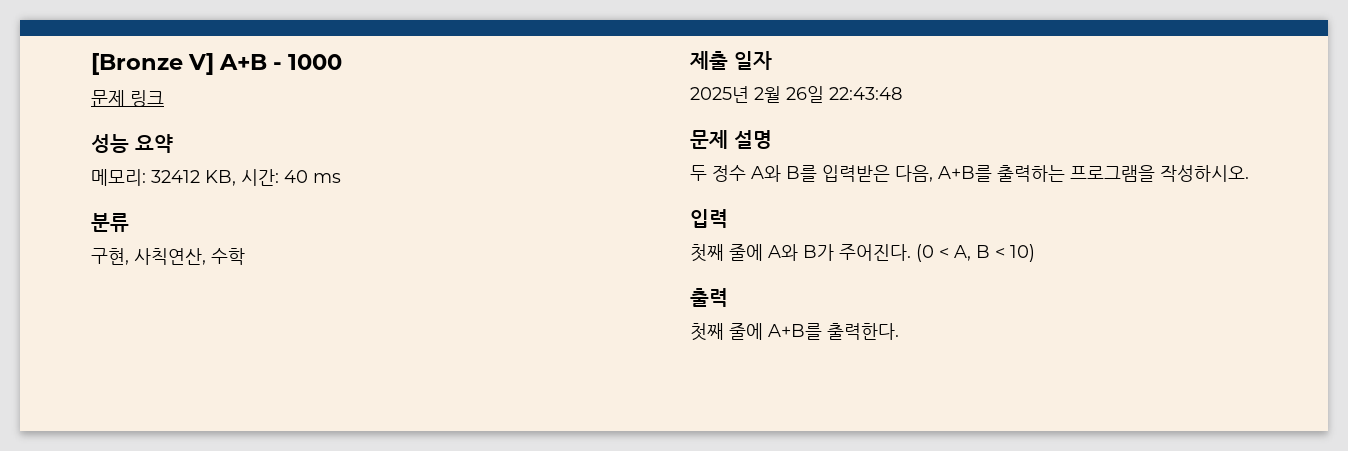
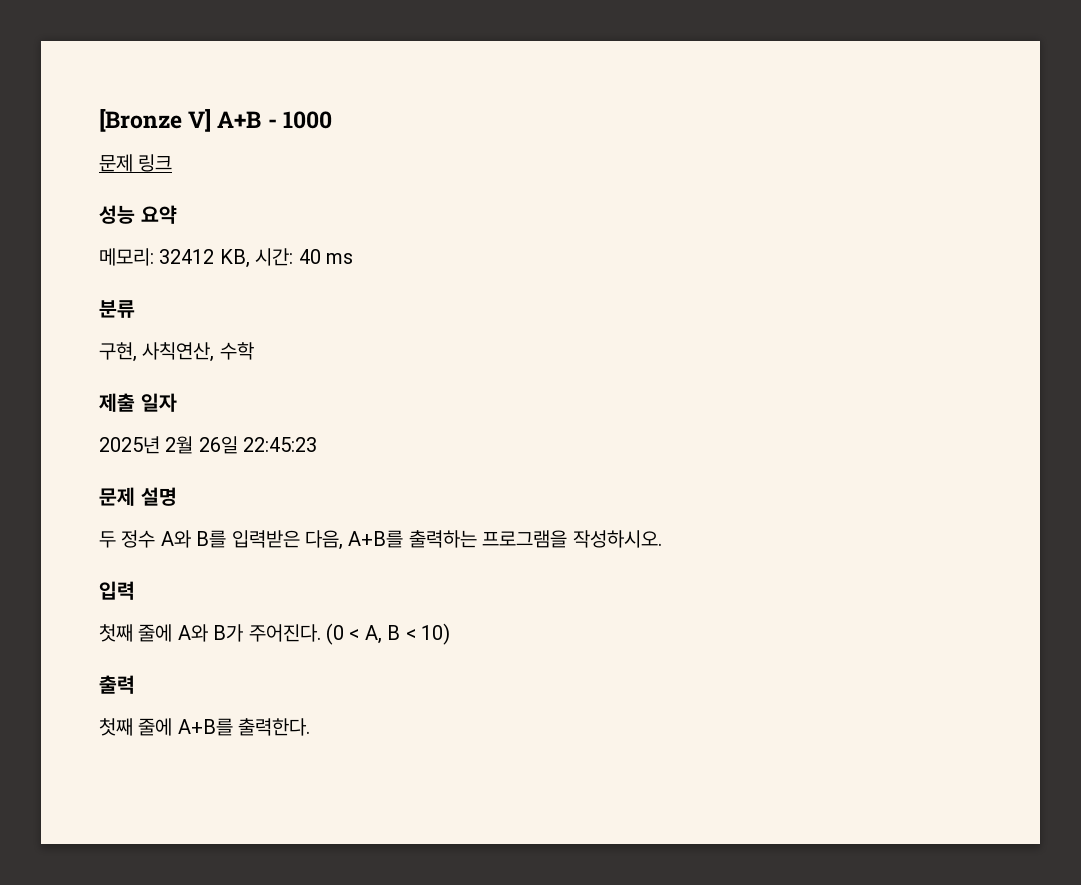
- 2025년 2월 26일 22:43:48
+ 2025년 2월 26일 22:45:23

